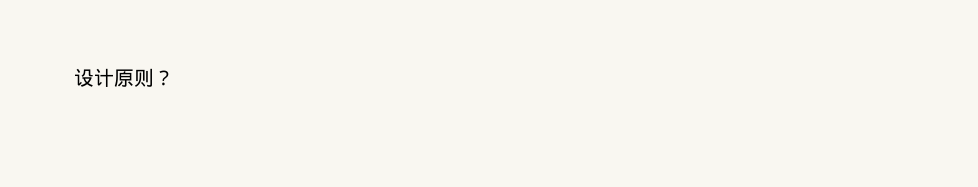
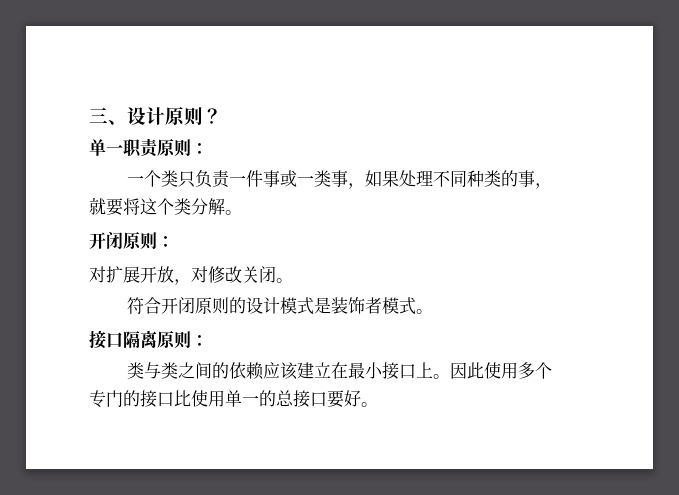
- 设计原则？
+ 三、设计原则？
+ 单一职责原则：
+ 一个类只负责一件事或一类事，如果处理不同种类的事，就要将这个类分解。
+ 开闭原则：
+ 对扩展开放，对修改关闭。
+ 符合开闭原则的设计模式是装饰者模式。
+ 接口隔离原则：
+ 类与类之间的依赖应该建立在最小接口上。因此使用多个专门的接口比使用单一的总接口要好。

